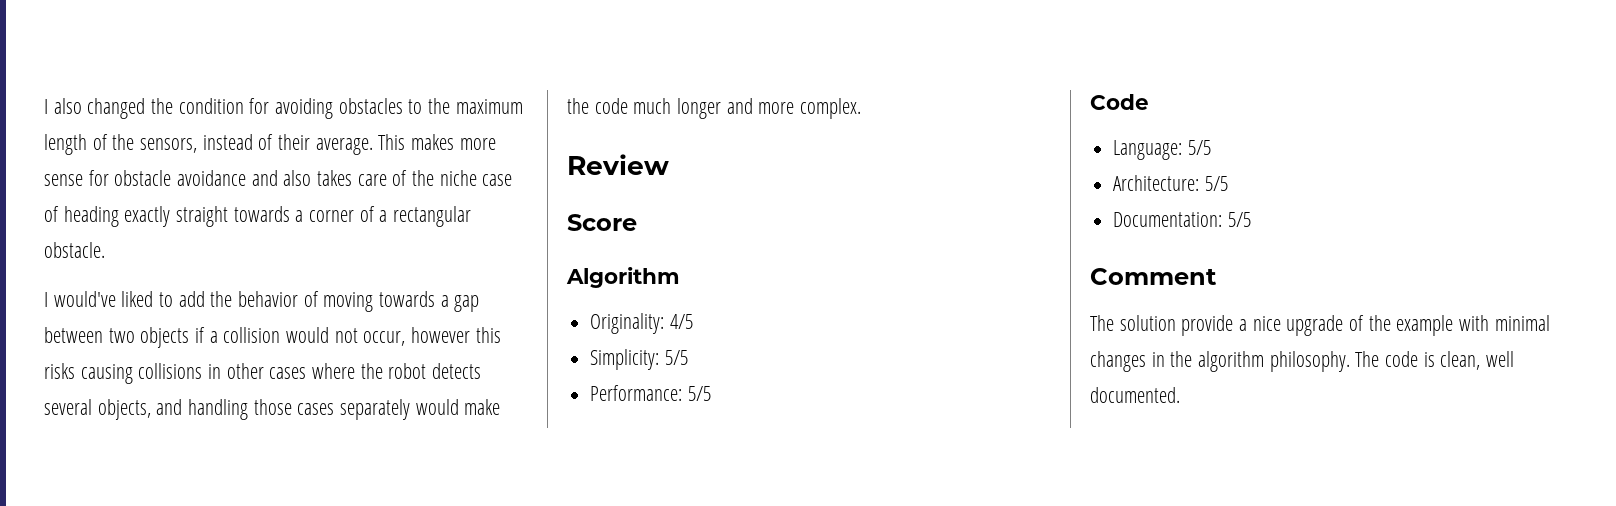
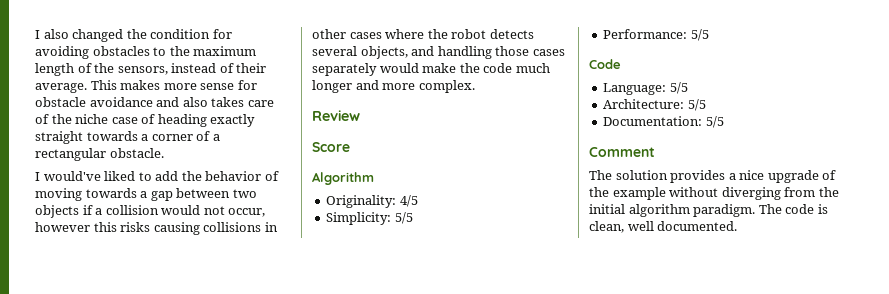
- The solution provide a nice upgrade of the example with minimal changes in the algorithm philosophy.
+ The solution provides a nice upgrade of the example without diverging from the initial algorithm paradigm.

